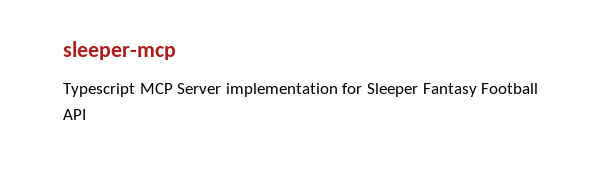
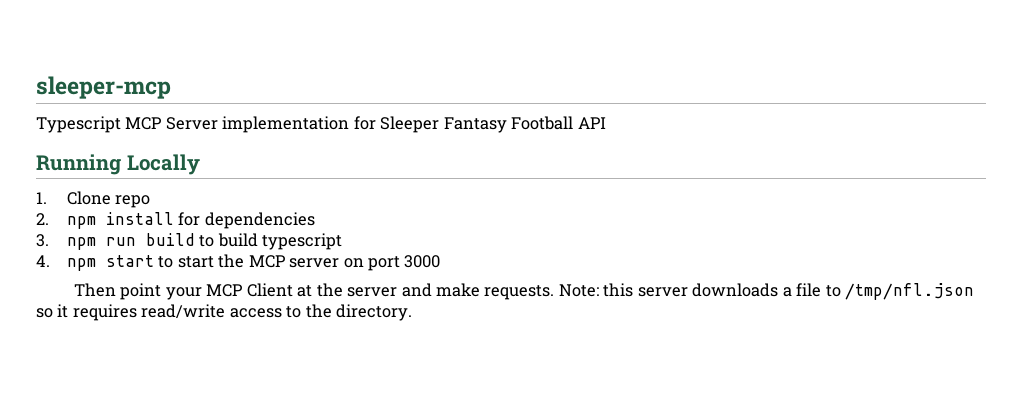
+ Running Locally
+ 1. Clone repo
+ 2. npm install for dependencies
+ 3. npm run build to build typescript
+ 4. npm start to start the MCP server on port 3000
+ Then point your MCP Client at the server and make requests. Note: this server downloads a file to /tmp/nfl.json so it requires read/write access to the directory.

